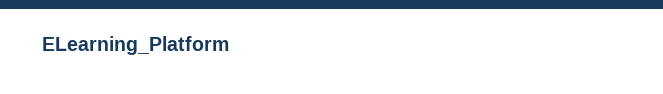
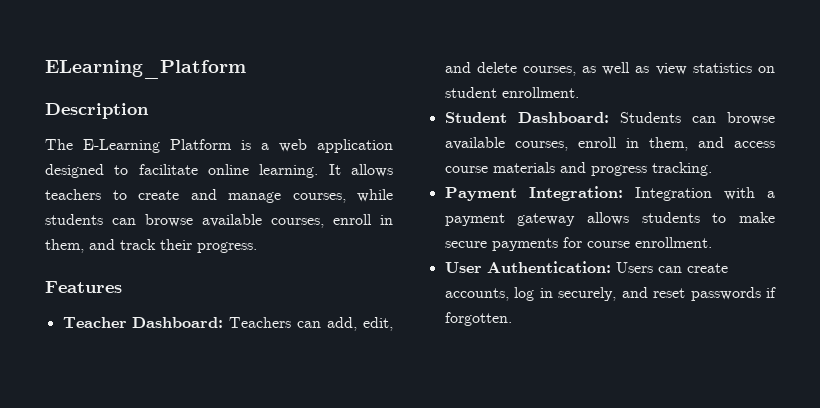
+ Description
+ The E-Learning Platform is a web application designed to facilitate online learning. It allows teachers to create and manage courses, while students can browse available courses, enroll in them, and track their progress.
+ Features
+ Teacher Dashboard: Teachers can add, edit, and delete courses, as well as view statistics on student enrollment.
+ Student Dashboard: Students can browse available courses, enroll in them, and access course materials and progress tracking.
+ Payment Integration: Integration with a payment gateway allows students to make secure payments for course enrollment.
+ User Authentication: Users can create accounts, log in securely, and reset passwords if forgotten.

